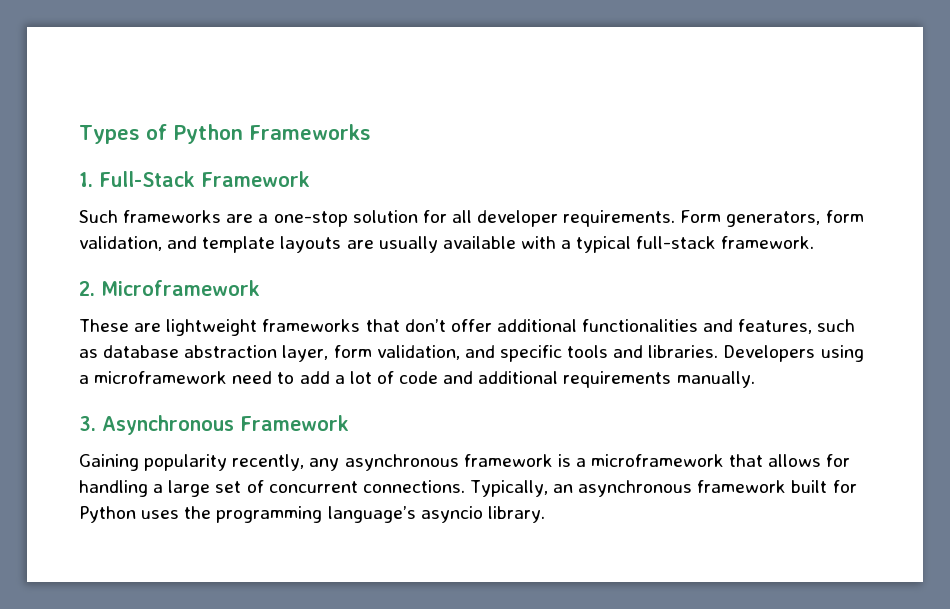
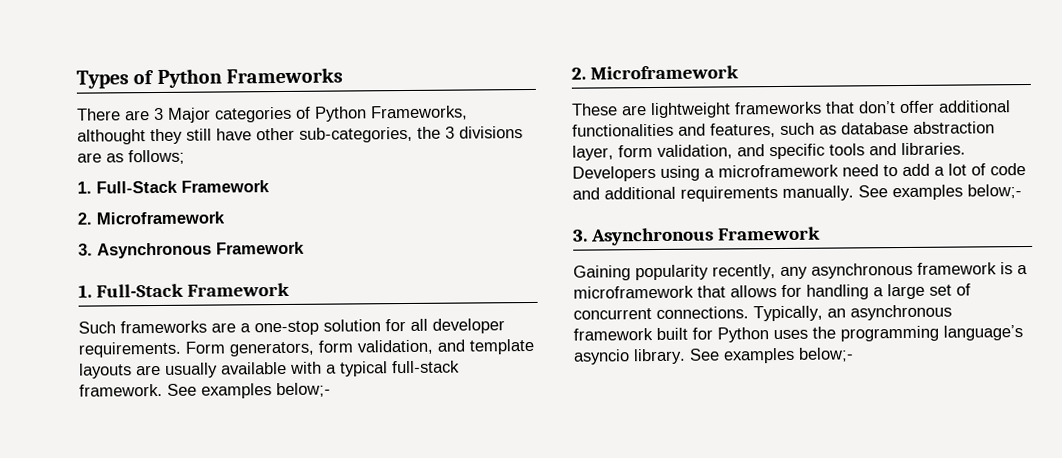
+ There are 3 Major categories of Python Frameworks, althought they still have other sub-categories, the 3 divisions are as follows;
+ 1. Full-Stack Framework
+ 2. Microframework
+ 3. Asynchronous Framework
- Form generators, form validation, and template layouts are usually available with a typical full-stack framework.
+ Form generators, form validation, and template layouts are usually available with a typical full-stack framework. See examples below;-
- Developers using a microframework need to add a lot of code and additional requirements manually.
+ Developers using a microframework need to add a lot of code and additional requirements manually. See examples below;-
- Typically, an asynchronous framework built for Python uses the programming language’s asyncio library.
+ Typically, an asynchronous framework built for Python uses the programming language’s asyncio library. See examples below;-

